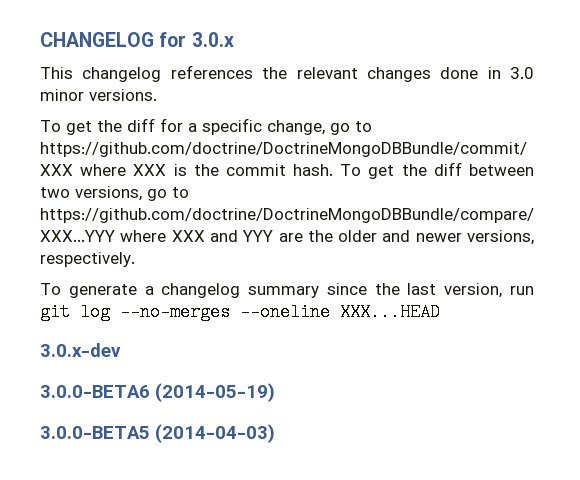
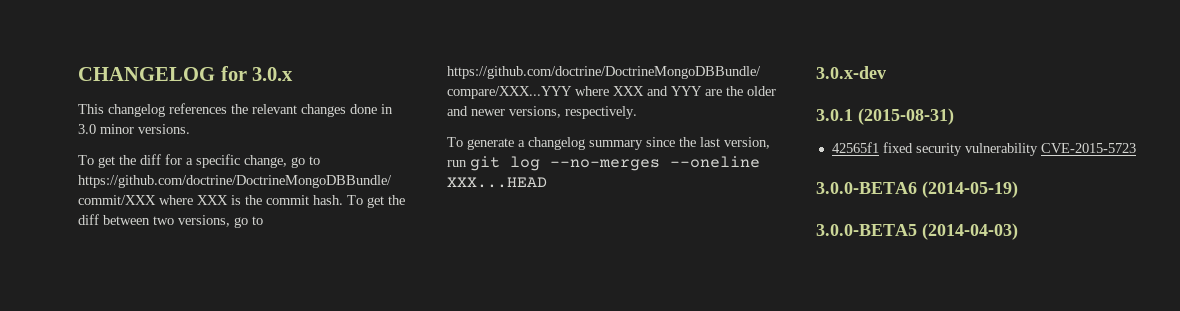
+ 3.0.1 (2015-08-31)
+ 42565f1 fixed security vulnerability CVE-2015-5723

